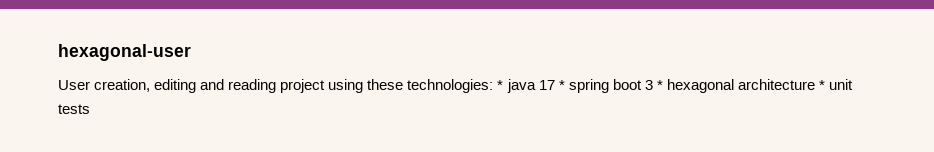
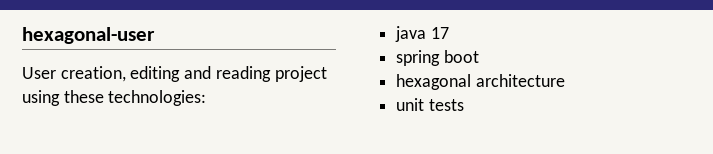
- User creation, editing and reading project using these technologies: * java 17 * spring boot 3 * hexagonal architecture * unit tests
+ User creation, editing and reading project using these technologies:
+ java 17
+ spring boot
+ hexagonal architecture
+ unit tests

